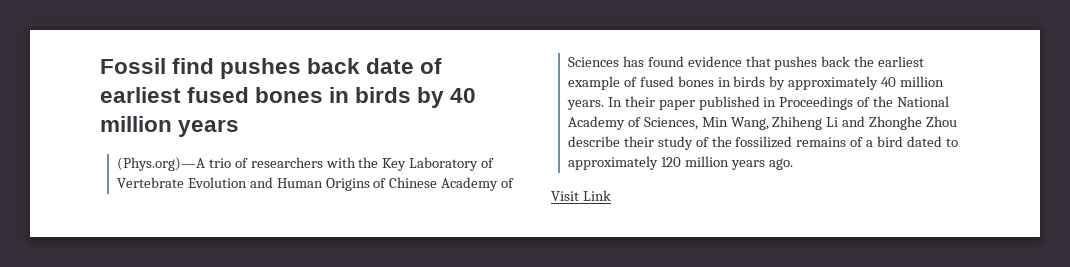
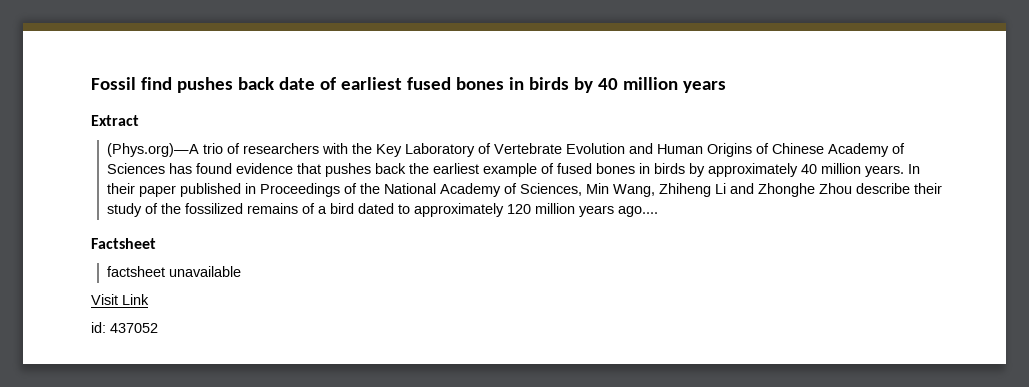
+ Extract
- In their paper published in Proceedings of the National Academy of Sciences, Min Wang, Zhiheng Li and Zhonghe Zhou describe their study of the fossilized remains of a bird dated to approximately 120 million years ago.
+ In their paper published in Proceedings of the National Academy of Sciences, Min Wang, Zhiheng Li and Zhonghe Zhou describe their study of the fossilized remains of a bird dated to approximately 120 million years ago....
+ Factsheet
+ factsheet unavailable
+ id: 437052

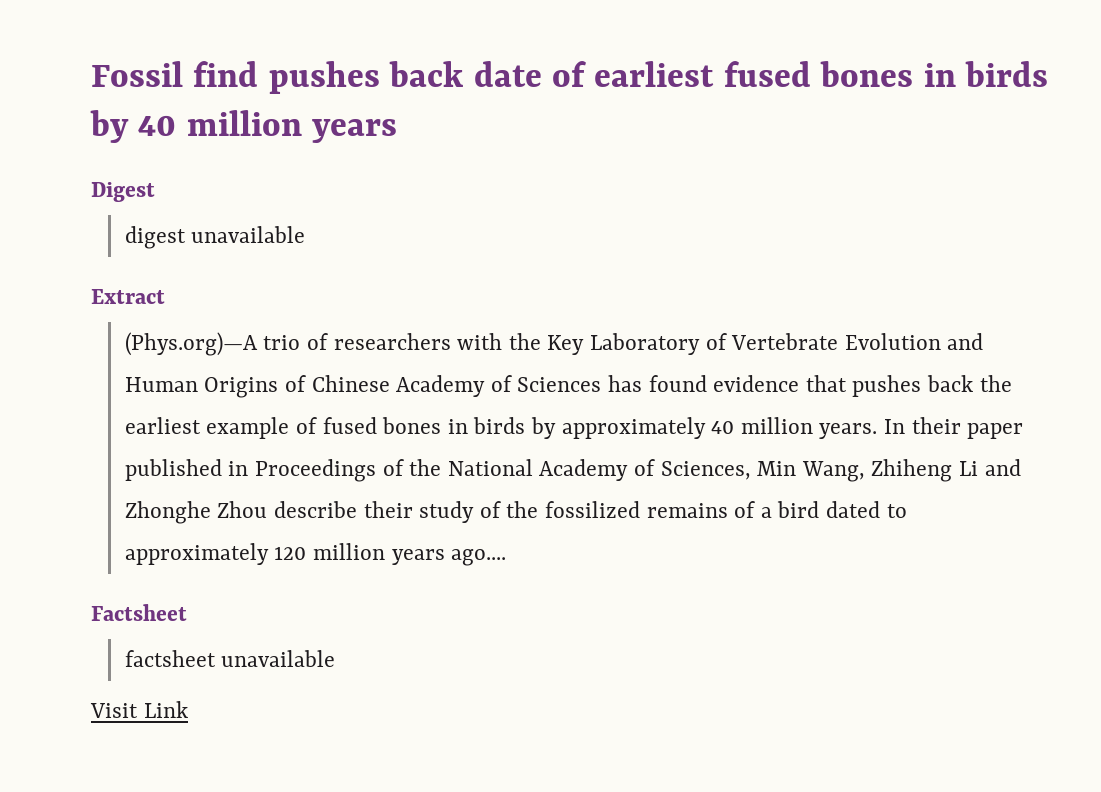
+ Digest
+ digest unavailable
- id: 437052

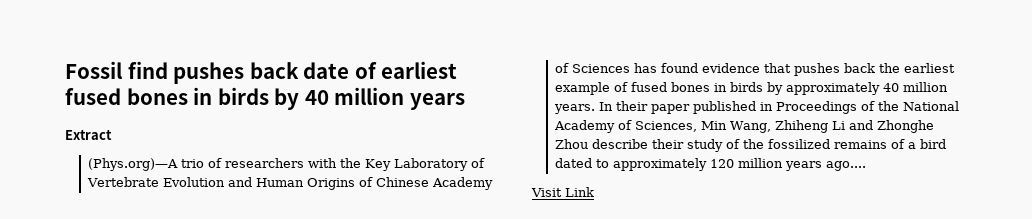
- Digest
- digest unavailable
- Factsheet
- factsheet unavailable

